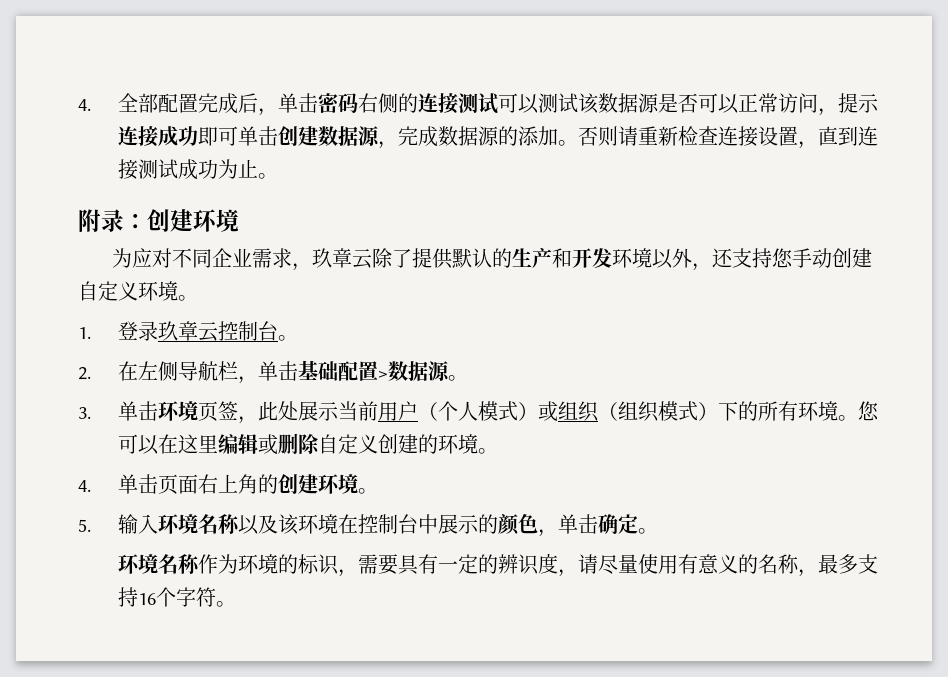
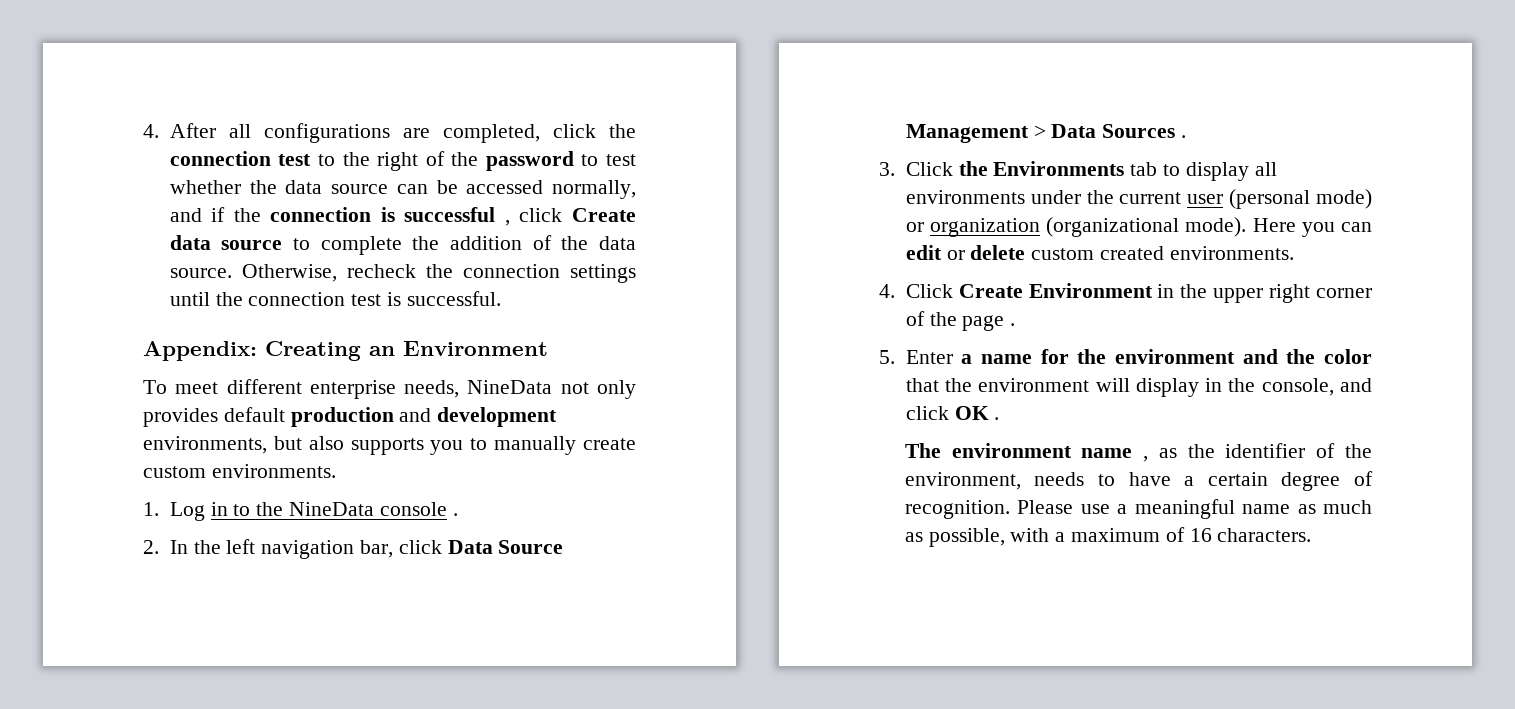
- 4.全部配置完成后，单击密码右侧的连接测试可以测试该数据源是否可以正常访问，提示连接成功即可单击创建数据源，完成数据源的添加。否则请重新检查连接设置，直到连接测试成功为止。
- 附录：创建环境
- 为应对不同企业需求，玖章云除了提供默认的生产和开发环境以外，还支持您手动创建自定义环境。
- 1.登录玖章云控制台。
- 2.在左侧导航栏，单击基础配置>数据源。
- 3.单击环境页签，此处展示当前用户（个人模式）或组织（组织模式）下的所有环境。您可以在这里编辑或删除自定义创建的环境。
- 4.单击页面右上角的创建环境。
- 5.输入环境名称以及该环境在控制台中展示的颜色，单击确定。
- 环境名称作为环境的标识，需要具有一定的辨识度，请尽量使用有意义的名称，最多支持16个字符。
+ 4. After all configurations are completed, click the connection test to the right of the password to test whether the data source can be accessed normally, and if the connection is successful , click Create data source to complete the addition of the data source. Otherwise, recheck the connection settings until the connection test is successful.
+ Appendix: Creating an Environment
+ To meet different enterprise needs, NineData not only provides default production and development environments, but also supports you to manually create custom environments.
+ 1. Log in to the NineData console .
+ 2. In the left navigation bar, click Data Source Management > Data Sources .
+ 3. Click the Environments tab to display all environments under the current user (personal mode) or organization (organizational mode). Here you can edit or delete custom created environments.
+ 4. Click Create Environment in the upper right corner of the page .
+ 5. Enter a name for the environment and the color that the environment will display in the console, and click OK .
+ The environment name , as the identifier of the environment, needs to have a certain degree of recognition. Please use a meaningful name as much as possible, with a maximum of 16 characters.

